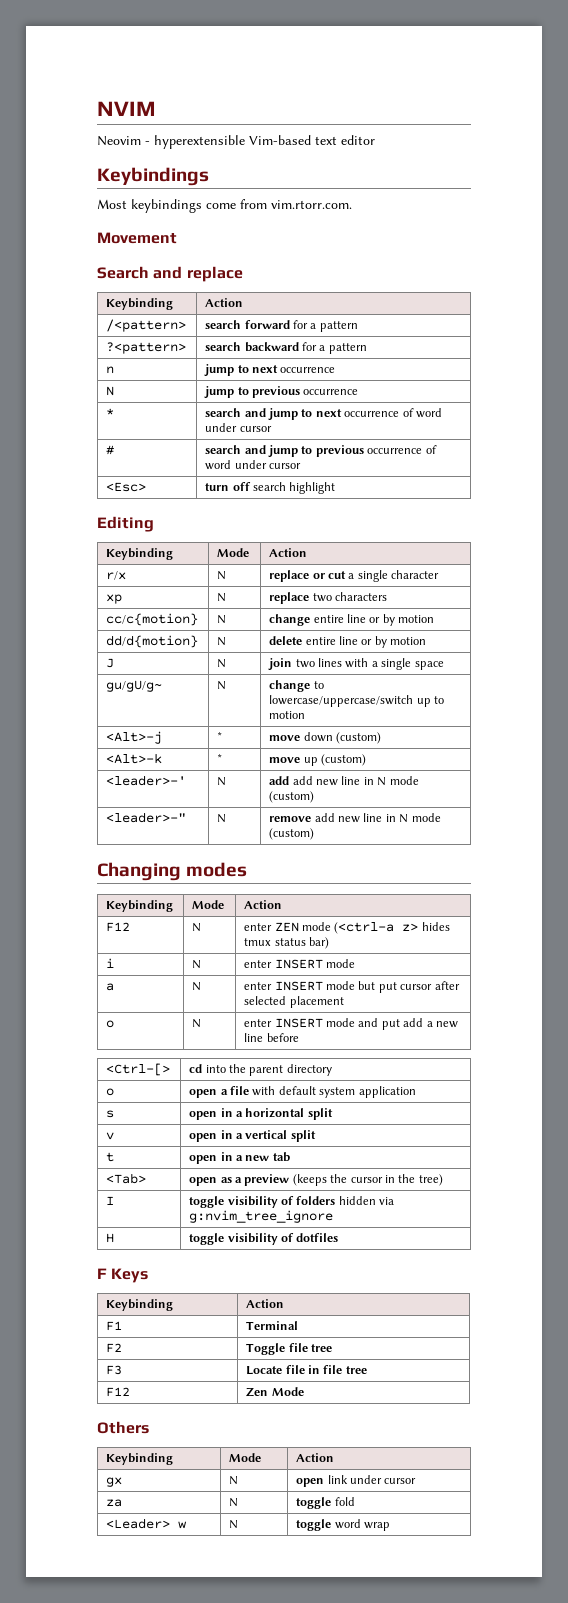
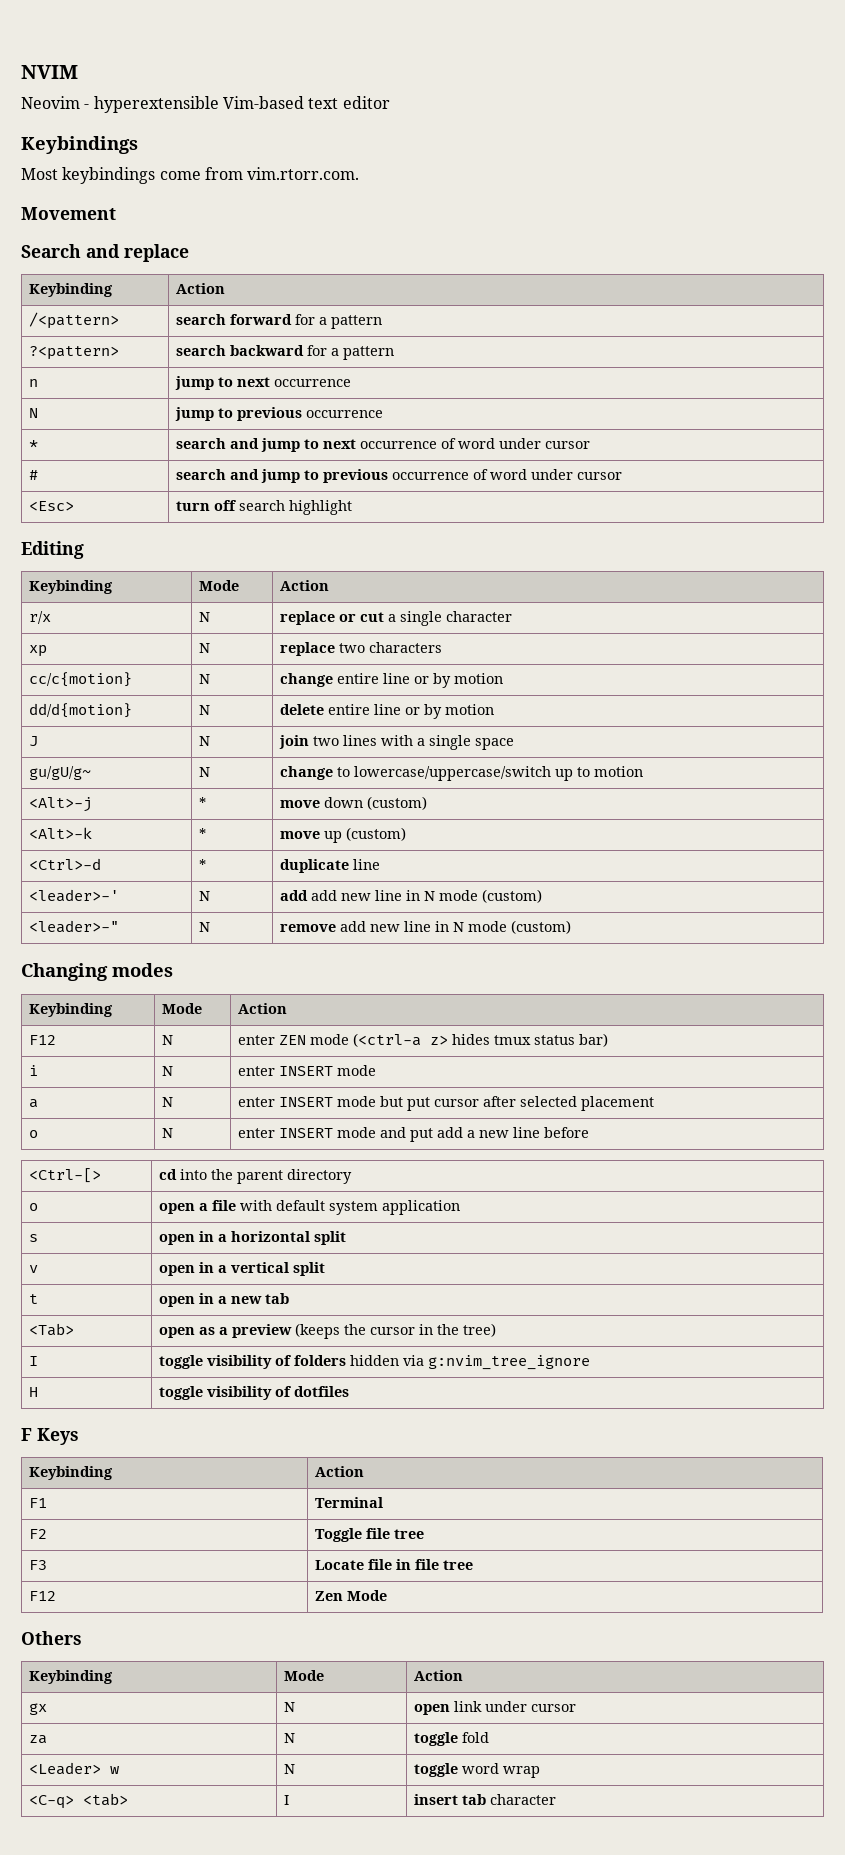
+ <Ctrl>-d | * | duplicate line
+ <C-q> <tab> | I | insert tab character

